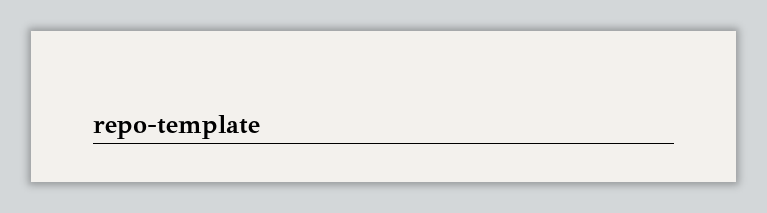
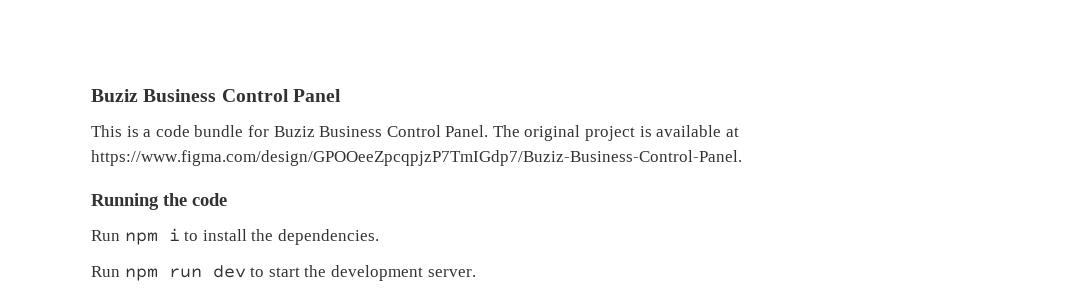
- repo-template
+ Buziz Business Control Panel
+ This is a code bundle for Buziz Business Control Panel. The original project is available at https://www.figma.com/design/GPOOeeZpcqpjzP7TmIGdp7/Buziz-Business-Control-Panel.
+ Running the code
+ Run npm i to install the dependencies.
+ Run npm run dev to start the development server.

